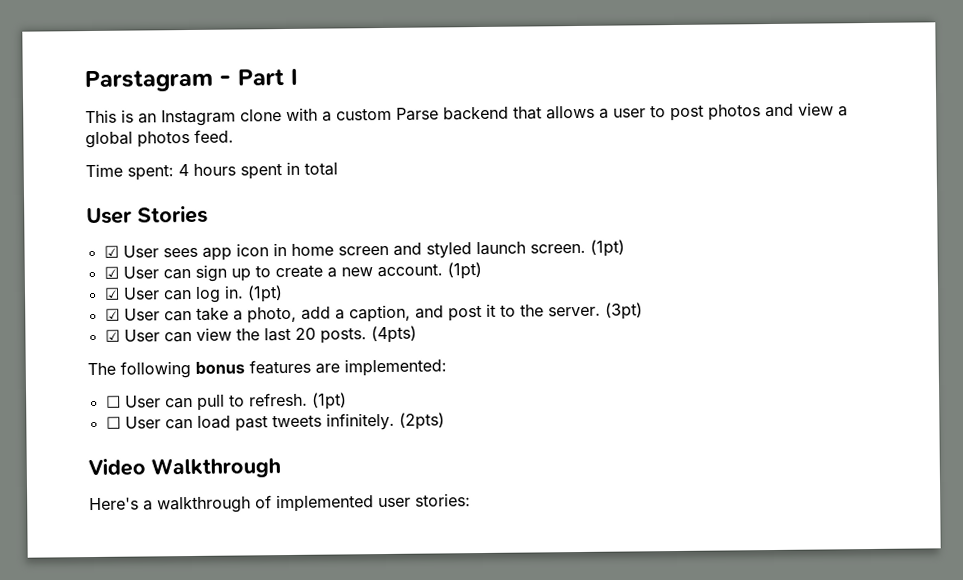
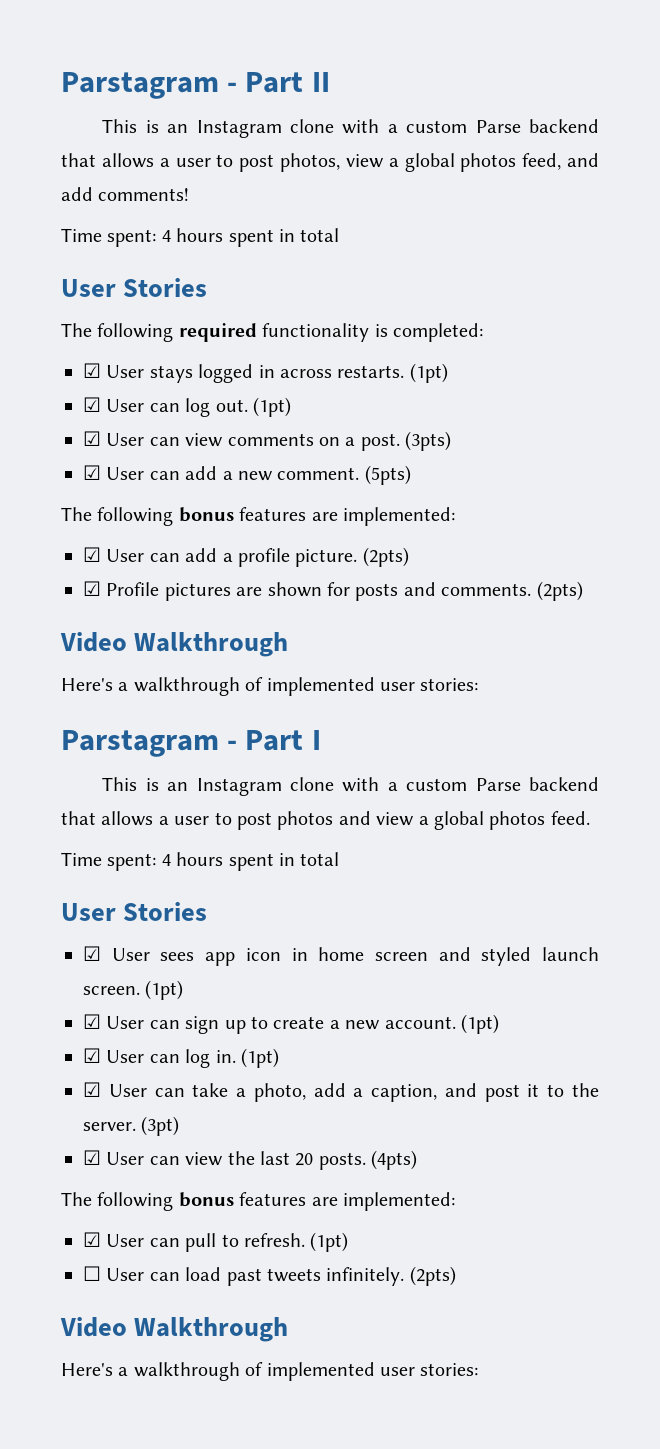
+ Parstagram - Part II
+ This is an Instagram clone with a custom Parse backend that allows a user to post photos, view a global photos feed, and add comments!
+ Time spent: 4 hours spent in total
+ User Stories
+ The following required functionality is completed:
+ ☑ User stays logged in across restarts. (1pt)
+ ☑ User can log out. (1pt)
+ ☑ User can view comments on a post. (3pts)
+ ☑ User can add a new comment. (5pts)
+ The following bonus features are implemented:
+ ☑ User can add a profile picture. (2pts)
+ ☑ Profile pictures are shown for posts and comments. (2pts)
+ Video Walkthrough
+ Here's a walkthrough of implemented user stories:
- ☐ User can pull to refresh.
+ ☑ User can pull to refresh.

